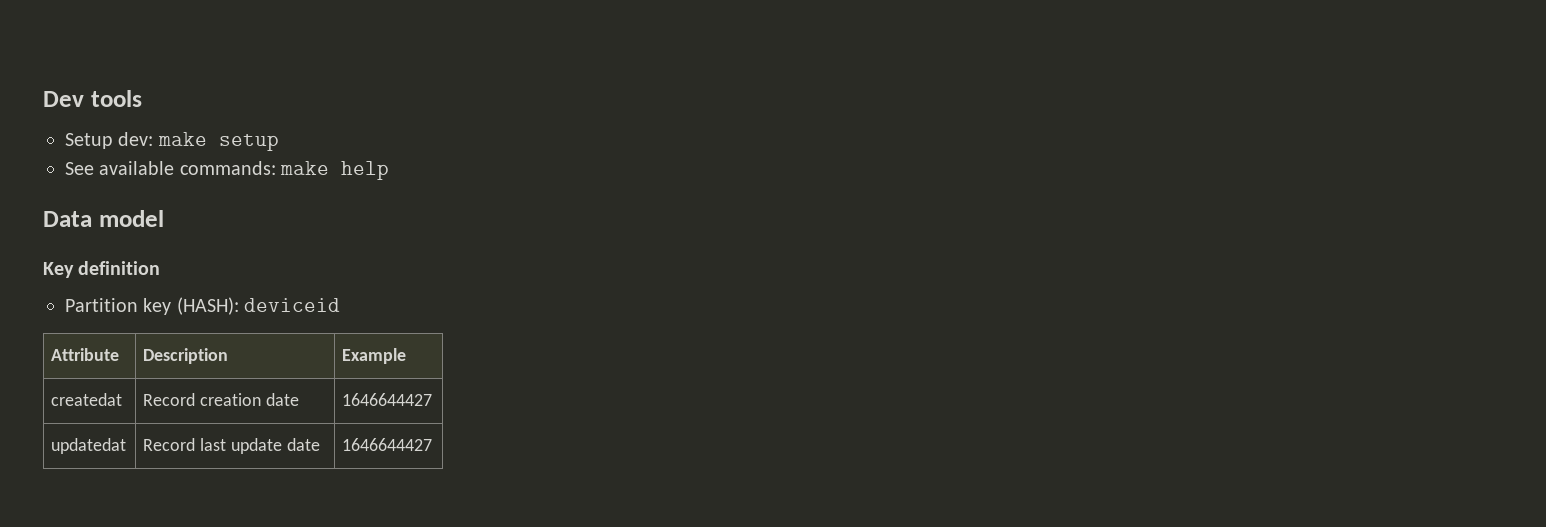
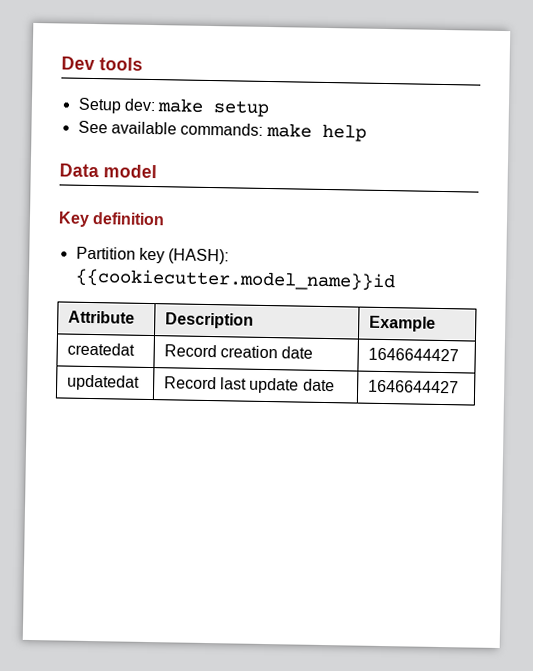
- Partition key (HASH): deviceid
+ Partition key (HASH): {{cookiecutter.model_name}}id

